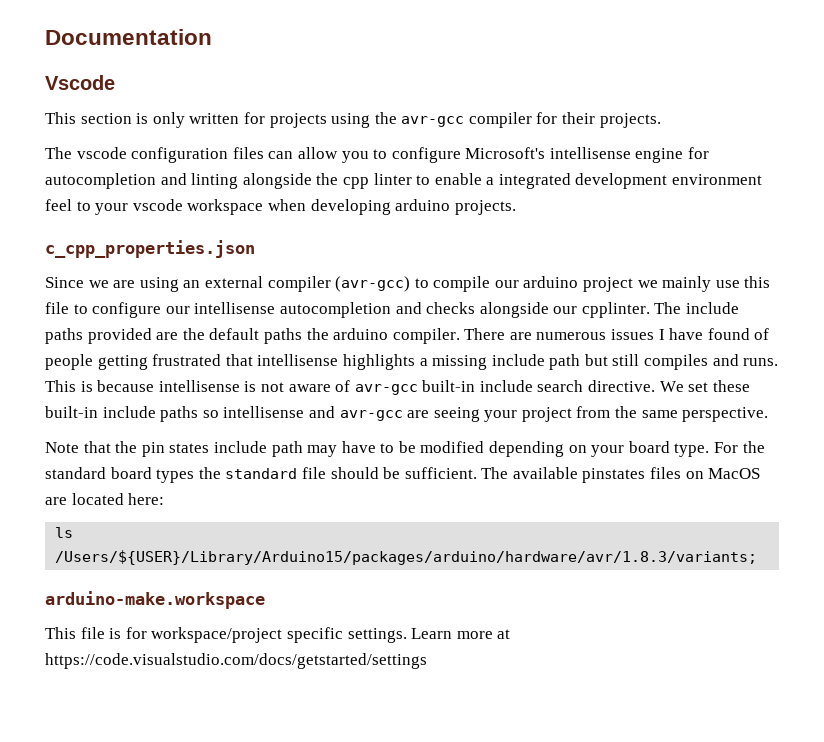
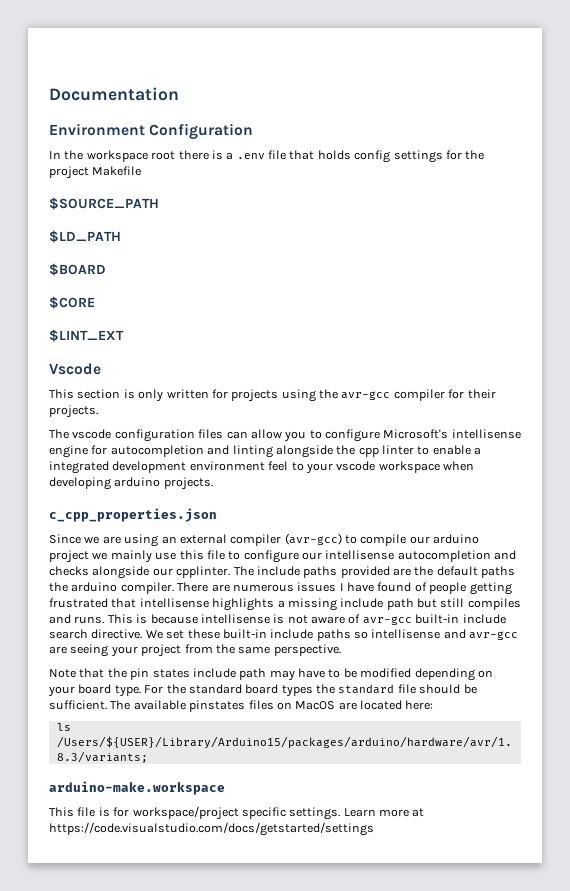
+ Environment Configuration
+ In the workspace root there is a .env file that holds config settings for the project Makefile
+ $SOURCE_PATH
+ $LD_PATH
+ $BOARD
+ $CORE
+ $LINT_EXT

